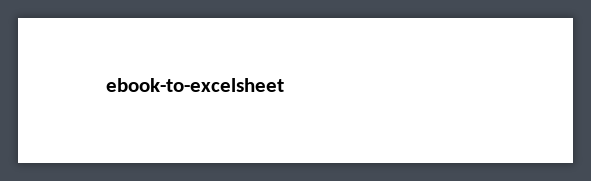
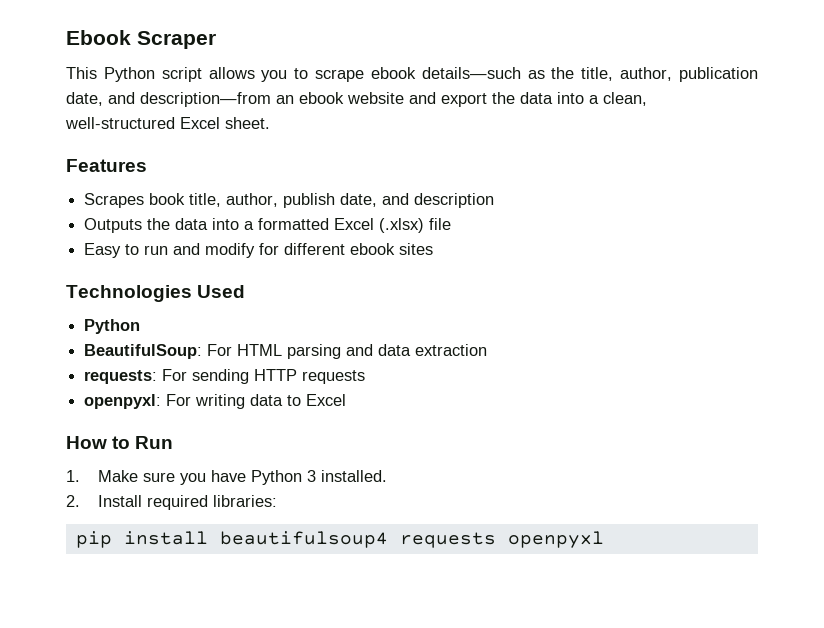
- ebook-to-excelsheet
+ Ebook Scraper
+ This Python script allows you to scrape ebook details—such as the title, author, publication date, and description—from an ebook website and export the data into a clean, well-structured Excel sheet.
+ Features
+ Scrapes book title, author, publish date, and description
+ Outputs the data into a formatted Excel (.xlsx) file
+ Easy to run and modify for different ebook sites
+ Technologies Used
+ Python
+ BeautifulSoup: For HTML parsing and data extraction
+ requests: For sending HTTP requests
+ openpyxl: For writing data to Excel
+ How to Run
+ 1. Make sure you have Python 3 installed.
+ 2. Install required libraries:
+ pip install beautifulsoup4 requests openpyxl

